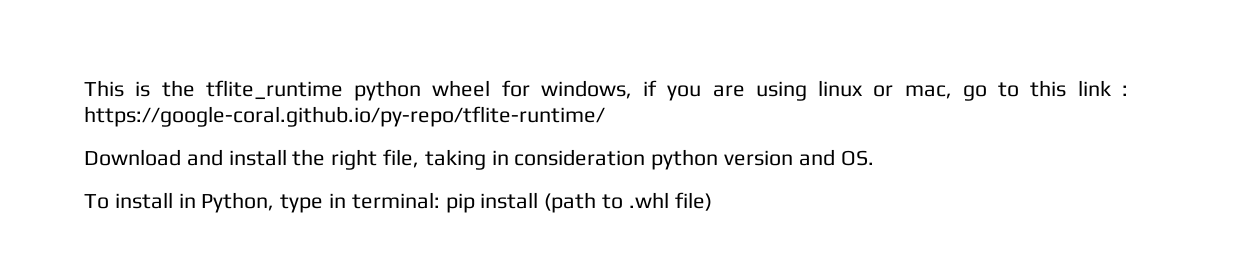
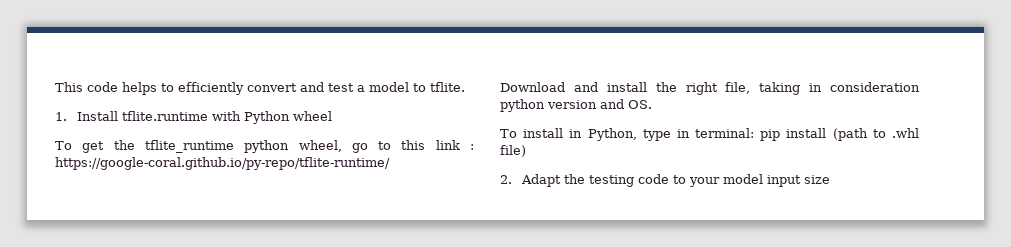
- This is the tflite_runtime python wheel for windows, if you are using linux or mac, go to this link : https://google-coral.github.io/py-repo/tflite-runtime/
+ This code helps to efficiently convert and test a model to tflite.
+ 1. Install tflite.runtime with Python wheel
+ To get the tflite_runtime python wheel, go to this link : https://google-coral.github.io/py-repo/tflite-runtime/
+ 2. Adapt the testing code to your model input size

